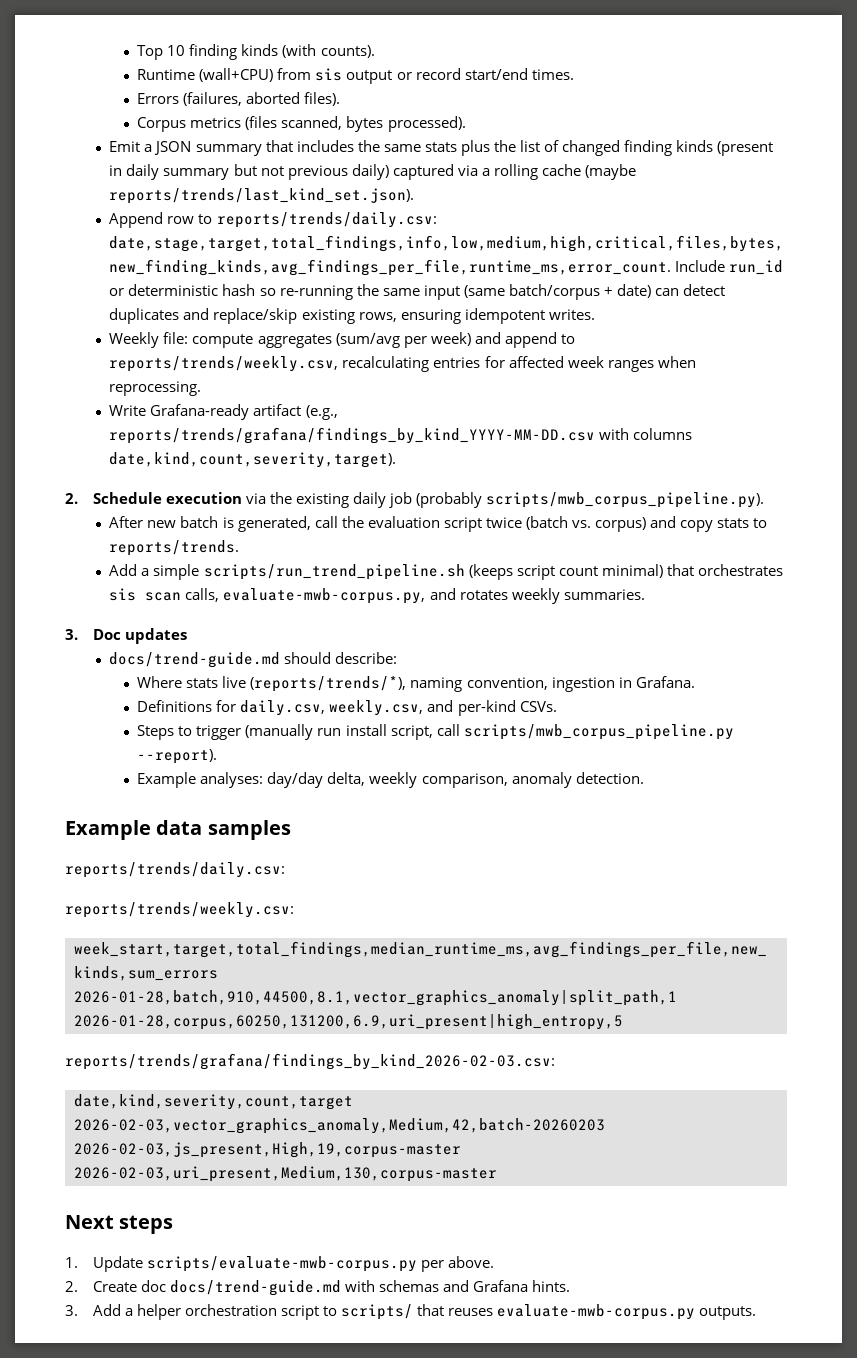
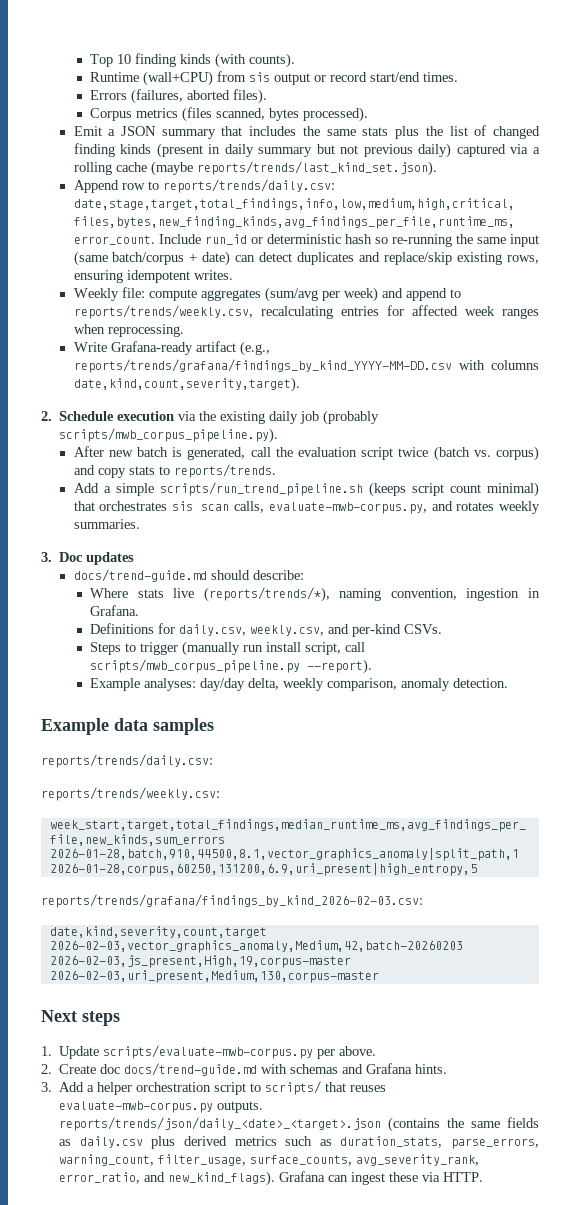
- 3. Add a helper orchestration script to scripts/ that reuses evaluate-mwb-corpus.py outputs.
+ 3. Add a helper orchestration script to scripts/ that reuses evaluate-mwb-corpus.py outputs. reports/trends/json/daily_<date>_<target>.json (contains the same fields as daily.csv plus derived metrics such as duration_stats, parse_errors, warning_count, filter_usage, surface_counts, avg_severity_rank, error_ratio, and new_kind_flags). Grafana can ingest these via HTTP.

